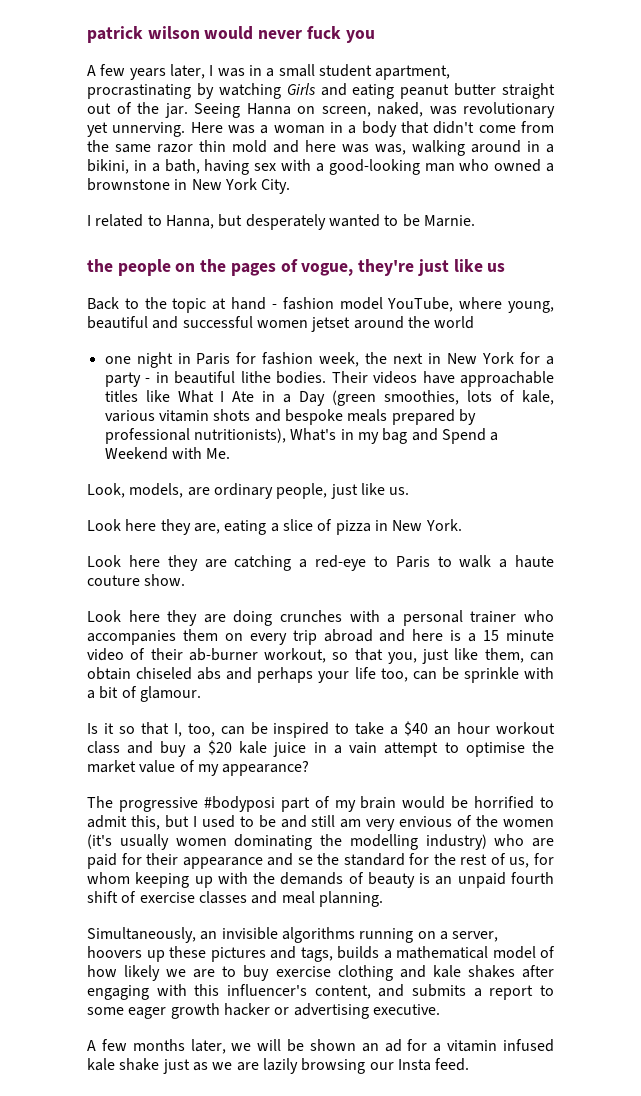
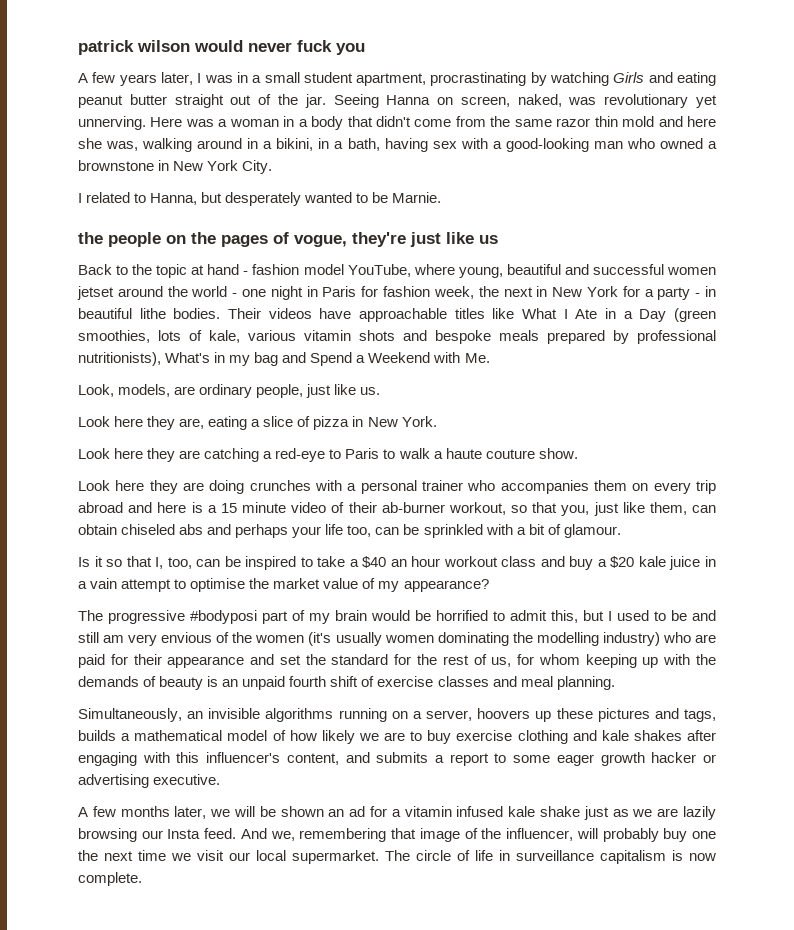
- Here was a woman in a body that didn't come from the same razor thin mold and here was was, walking around in a bikini, in a bath, having sex with a good-looking man who owned a brownstone in New York City.
+ Here was a woman in a body that didn't come from the same razor thin mold and here she was, walking around in a bikini, in a bath, having sex with a good-looking man who owned a brownstone in New York City.
- Back to the topic at hand - fashion model YouTube, where young, beautiful and successful women jetset around the world
- one night in Paris for fashion week, the next in New York for a party - in beautiful lithe bodies.
+ Back to the topic at hand - fashion model YouTube, where young, beautiful and successful women jetset around the world - one night in Paris for fashion week, the next in New York for a party - in beautiful lithe bodies.
- Look here they are doing crunches with a personal trainer who accompanies them on every trip abroad and here is a 15 minute video of their ab-burner workout, so that you, just like them, can obtain chiseled abs and perhaps your life too, can be sprinkle with a bit of glamour.
+ Look here they are doing crunches with a personal trainer who accompanies them on every trip abroad and here is a 15 minute video of their ab-burner workout, so that you, just like them, can obtain chiseled abs and perhaps your life too, can be sprinkled with a bit of glamour.
- The progressive #bodyposi part of my brain would be horrified to admit this, but I used to be and still am very envious of the women (it's usually women dominating the modelling industry) who are paid for their appearance and se the standard for the rest of us, for whom keeping up with the demands of beauty is an unpaid fourth shift of exercise classes and meal planning.
+ The progressive #bodyposi part of my brain would be horrified to admit this, but I used to be and still am very envious of the women (it's usually women dominating the modelling industry) who are paid for their appearance and set the standard for the rest of us, for whom keeping up with the demands of beauty is an unpaid fourth shift of exercise classes and meal planning.
+ And we, remembering that image of the influencer, will probably buy one the next time we visit our local supermarket. The circle of life in surveillance capitalism is now complete.

